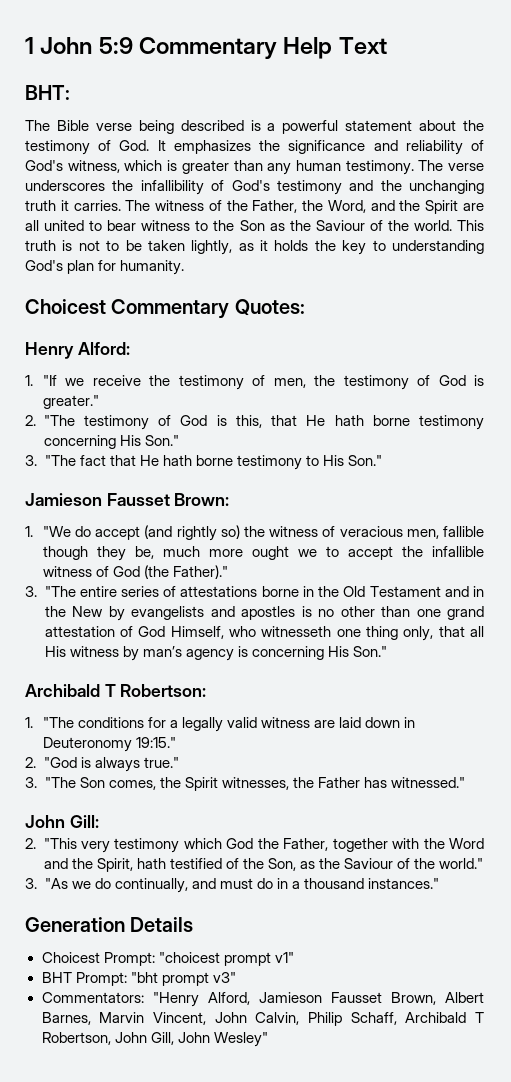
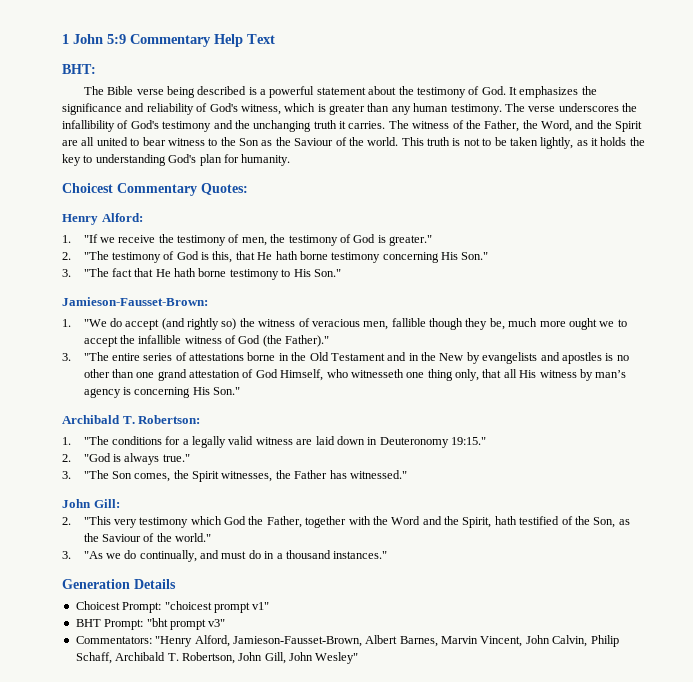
- Jamieson Fausset Brown:
+ Jamieson-Fausset-Brown:
- Archibald T Robertson:
+ Archibald T. Robertson:
- Commentators: "Henry Alford, Jamieson Fausset Brown, Albert Barnes, Marvin Vincent, John Calvin, Philip Schaff, Archibald T Robertson, John Gill, John Wesley"
+ Commentators: "Henry Alford, Jamieson-Fausset-Brown, Albert Barnes, Marvin Vincent, John Calvin, Philip Schaff, Archibald T. Robertson, John Gill, John Wesley"

